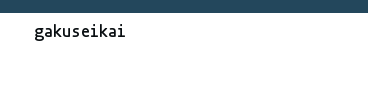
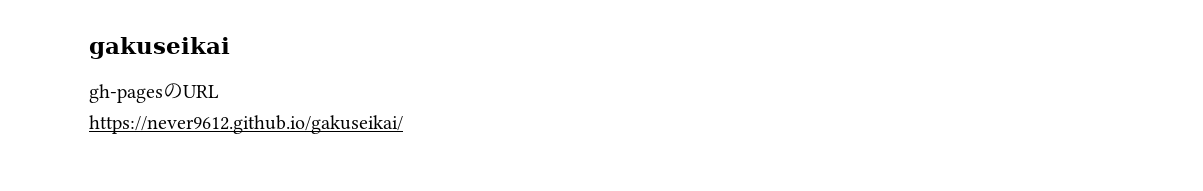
+ gh-pagesのURL
+ https://never9612.github.io/gakuseikai/

